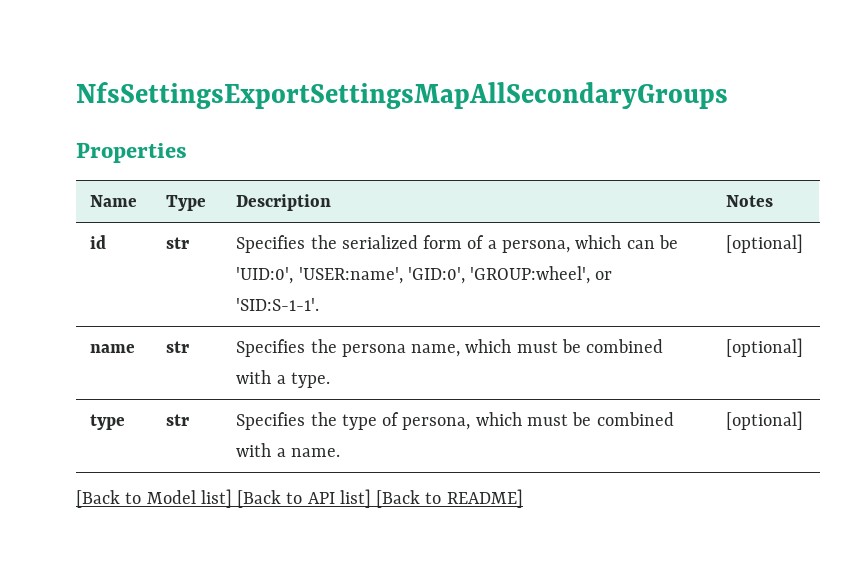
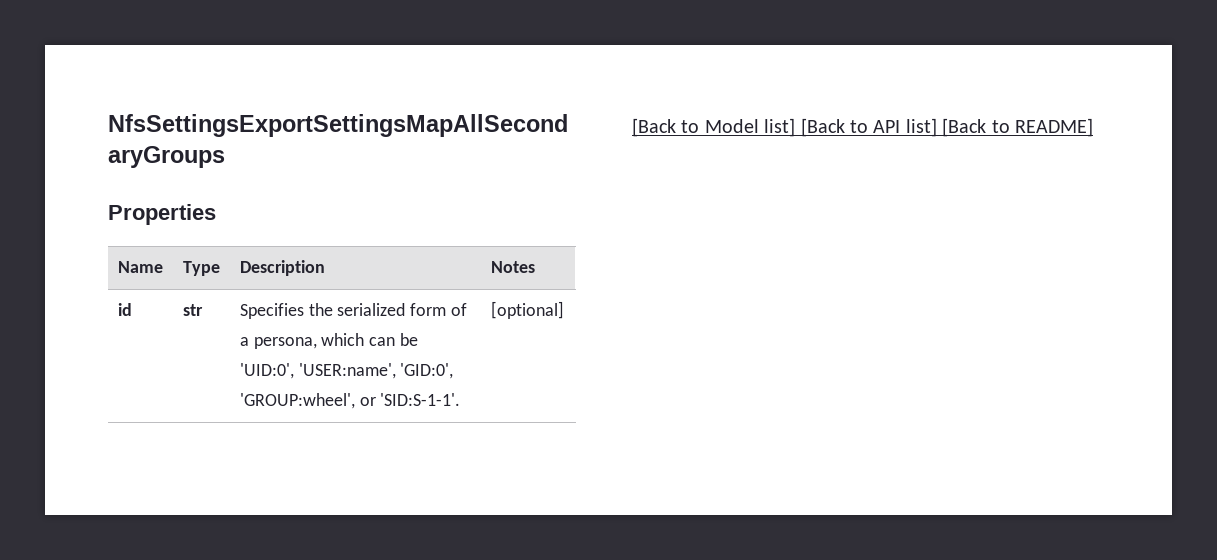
- name | str | Specifies the persona name, which must be combined with a type. | [optional]
- type | str | Specifies the type of persona, which must be combined with a name. | [optional]

